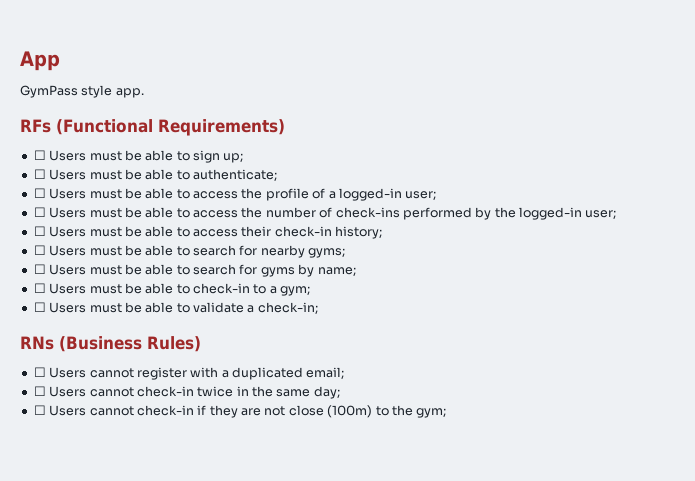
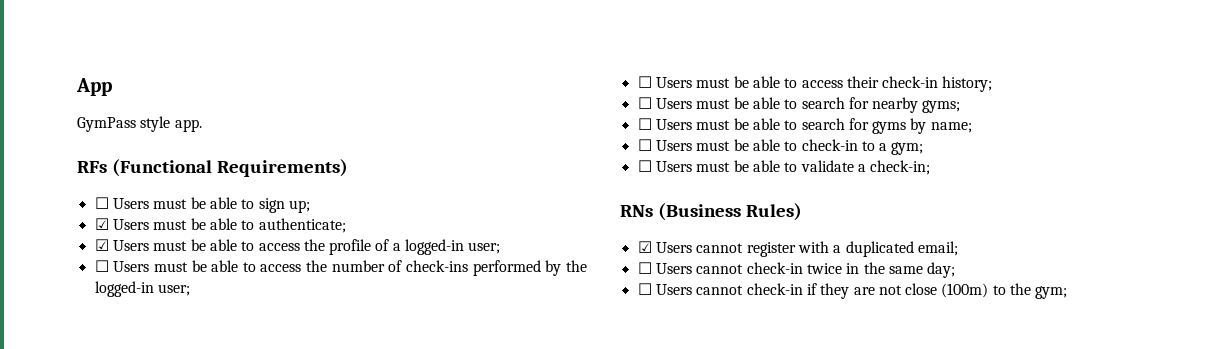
- ☐ Users must be able to authenticate;
+ ☑ Users must be able to authenticate;
- ☐ Users must be able to access the profile of a logged-in user;
+ ☑ Users must be able to access the profile of a logged-in user;
- ☐ Users cannot register with a duplicated email;
+ ☑ Users cannot register with a duplicated email;

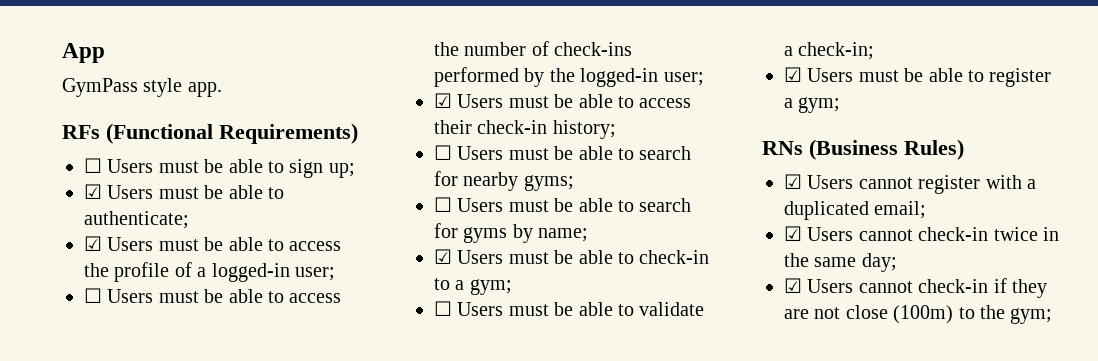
- ☐ Users must be able to access their check-in history;
+ ☑ Users must be able to access their check-in history;
- ☐ Users must be able to check-in to a gym;
+ ☑ Users must be able to check-in to a gym;
+ ☑ Users must be able to register a gym;
- ☐ Users cannot check-in twice in the same day;
+ ☑ Users cannot check-in twice in the same day;
- ☐ Users cannot check-in if they are not close (100m) to the gym;
+ ☑ Users cannot check-in if they are not close (100m) to the gym;

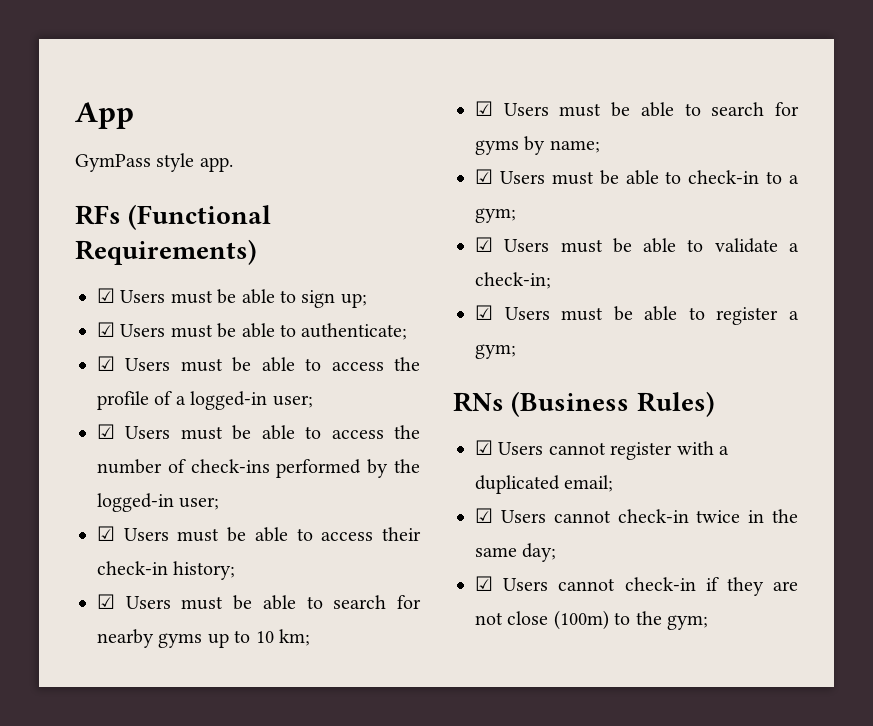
- ☐ Users must be able to sign up;
+ ☑ Users must be able to sign up;
- ☐ Users must be able to access the number of check-ins performed by the logged-in user;
+ ☑ Users must be able to access the number of check-ins performed by the logged-in user;
- ☐ Users must be able to search for nearby gyms;
- ☐ Users must be able to search for gyms by name;
+ ☑ Users must be able to search for nearby gyms up to 10 km;
+ ☑ Users must be able to search for gyms by name;
- ☐ Users must be able to validate a check-in;
+ ☑ Users must be able to validate a check-in;

